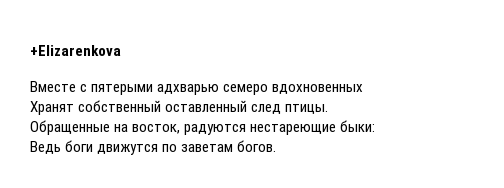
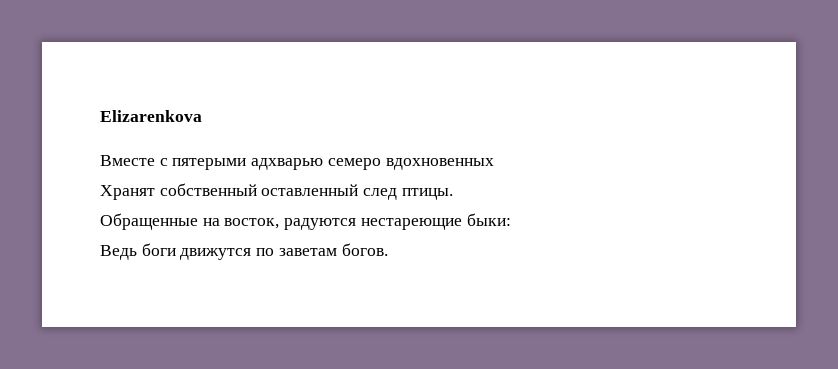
- +Elizarenkova
+ Elizarenkova

